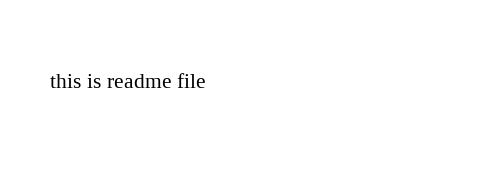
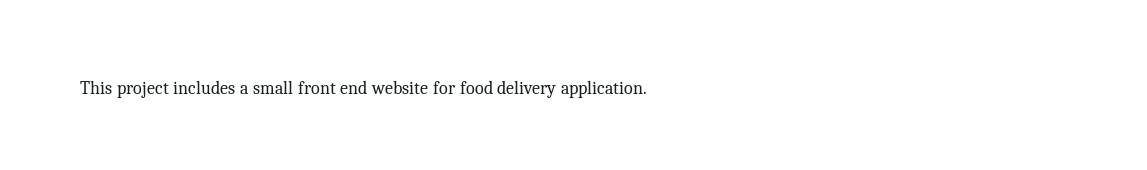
- this is readme file
+ This project includes a small front end website for food delivery application.

